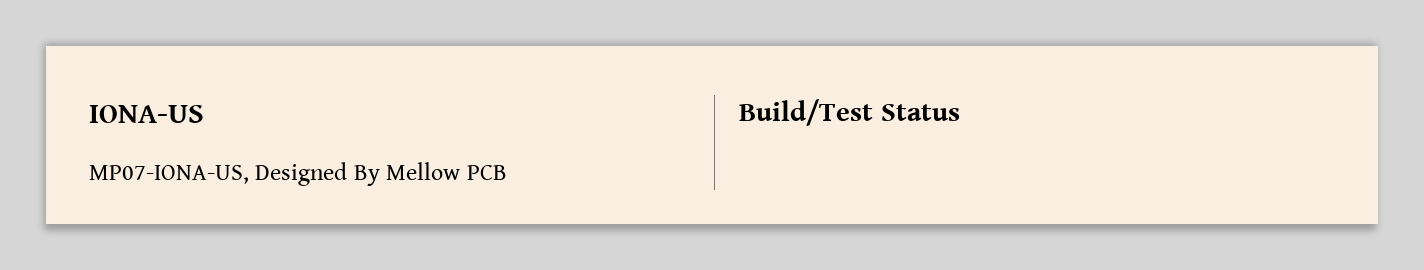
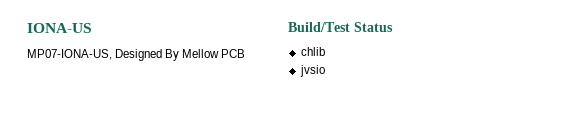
+ chlib
+ jvsio

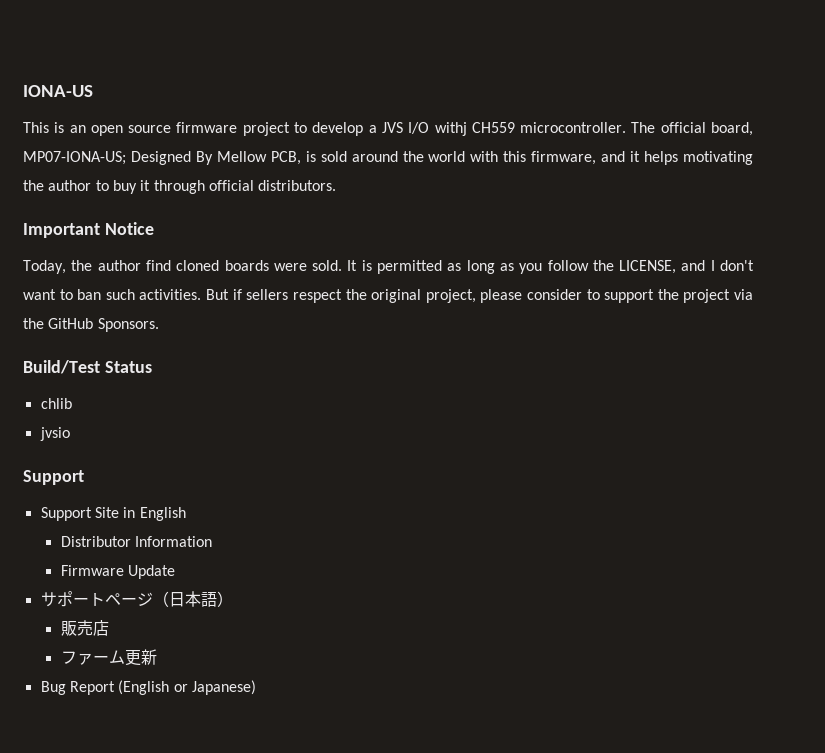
- MP07-IONA-US, Designed By Mellow PCB
+ This is an open source firmware project to develop a JVS I/O withj CH559 microcontroller. The official board, MP07-IONA-US; Designed By Mellow PCB, is sold around the world with this firmware, and it helps motivating the author to buy it through official distributors.
+ Important Notice
+ Today, the author find cloned boards were sold. It is permitted as long as you follow the LICENSE, and I don't want to ban such activities. But if sellers respect the original project, please consider to support the project via the GitHub Sponsors.
  Build/Test Status
  chlib
  jvsio
+ Support
+ Support Site in English
+ Distributor Information
+ Firmware Update
+ サポートページ（日本語）
+ 販売店
+ ファーム更新
+ Bug Report (English or Japanese)

